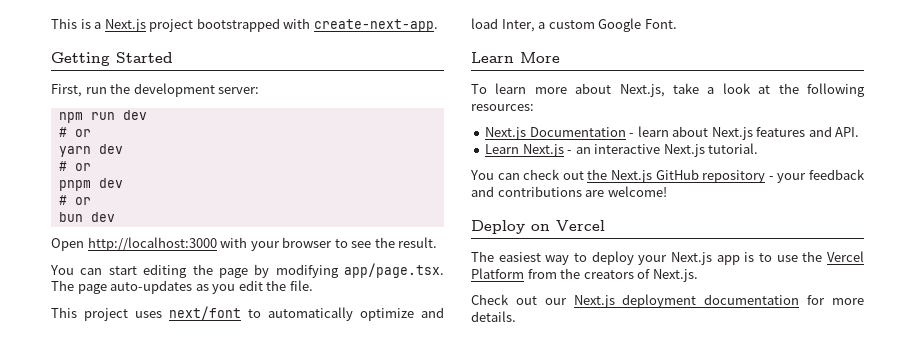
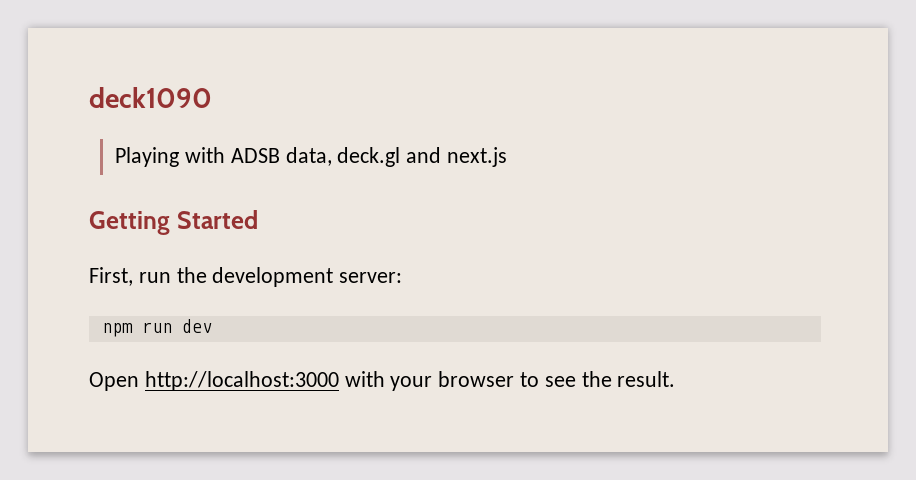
- This is a Next.js project bootstrapped with create-next-app.
+ deck1090
+ Playing with ADSB data, deck.gl and next.js
  npm run dev
- # or
- yarn dev
- # or
- pnpm dev
- # or
- bun dev
- You can start editing the page by modifying app/page.tsx. The page auto-updates as you edit the file.
- This project uses next/font to automatically optimize and load Inter, a custom Google Font.
- Learn More
- To learn more about Next.js, take a look at the following resources:
- Next.js Documentation - learn about Next.js features and API.
- Learn Next.js - an interactive Next.js tutorial.
- You can check out the Next.js GitHub repository - your feedback and contributions are welcome!
- Deploy on Vercel
- The easiest way to deploy your Next.js app is to use the Vercel Platform from the creators of Next.js.
- Check out our Next.js deployment documentation for more details.

